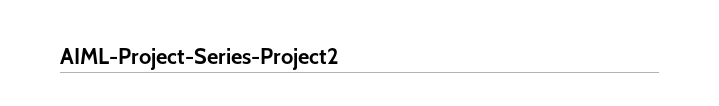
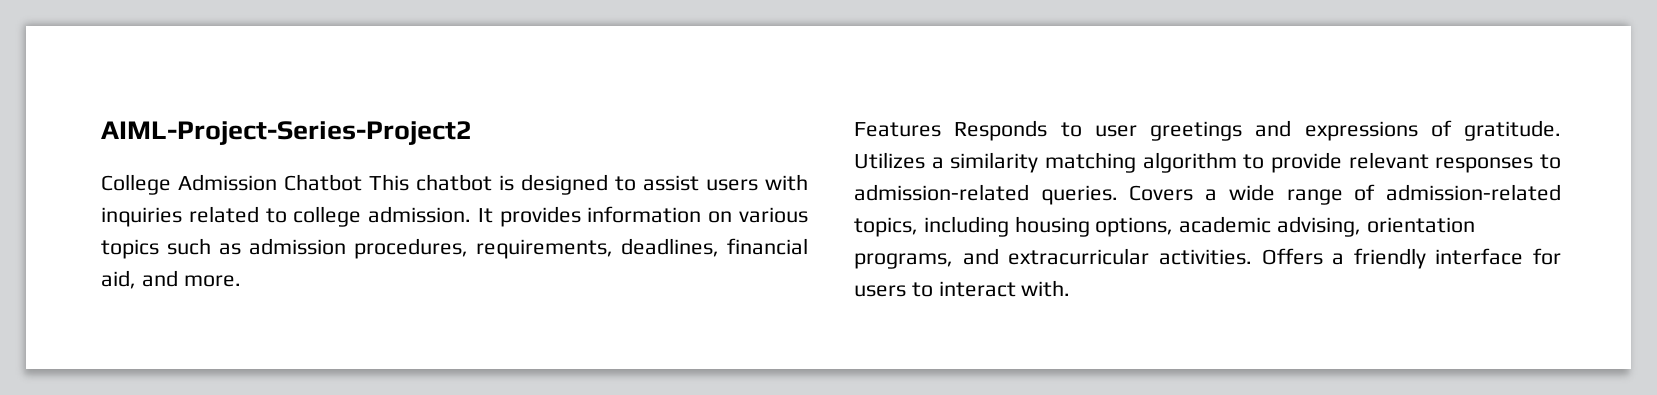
+ College Admission Chatbot This chatbot is designed to assist users with inquiries related to college admission. It provides information on various topics such as admission procedures, requirements, deadlines, financial aid, and more.
+ Features Responds to user greetings and expressions of gratitude. Utilizes a similarity matching algorithm to provide relevant responses to admission-related queries. Covers a wide range of admission-related topics, including housing options, academic advising, orientation programs, and extracurricular activities. Offers a friendly interface for users to interact with.

